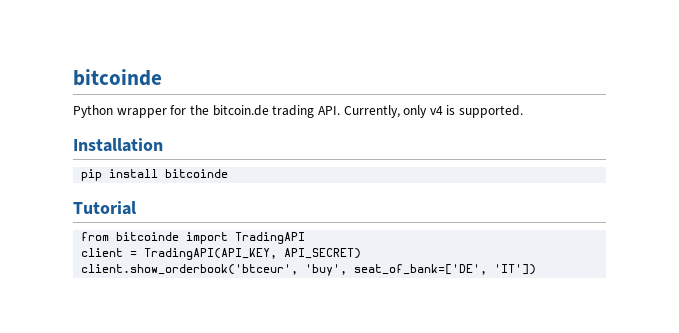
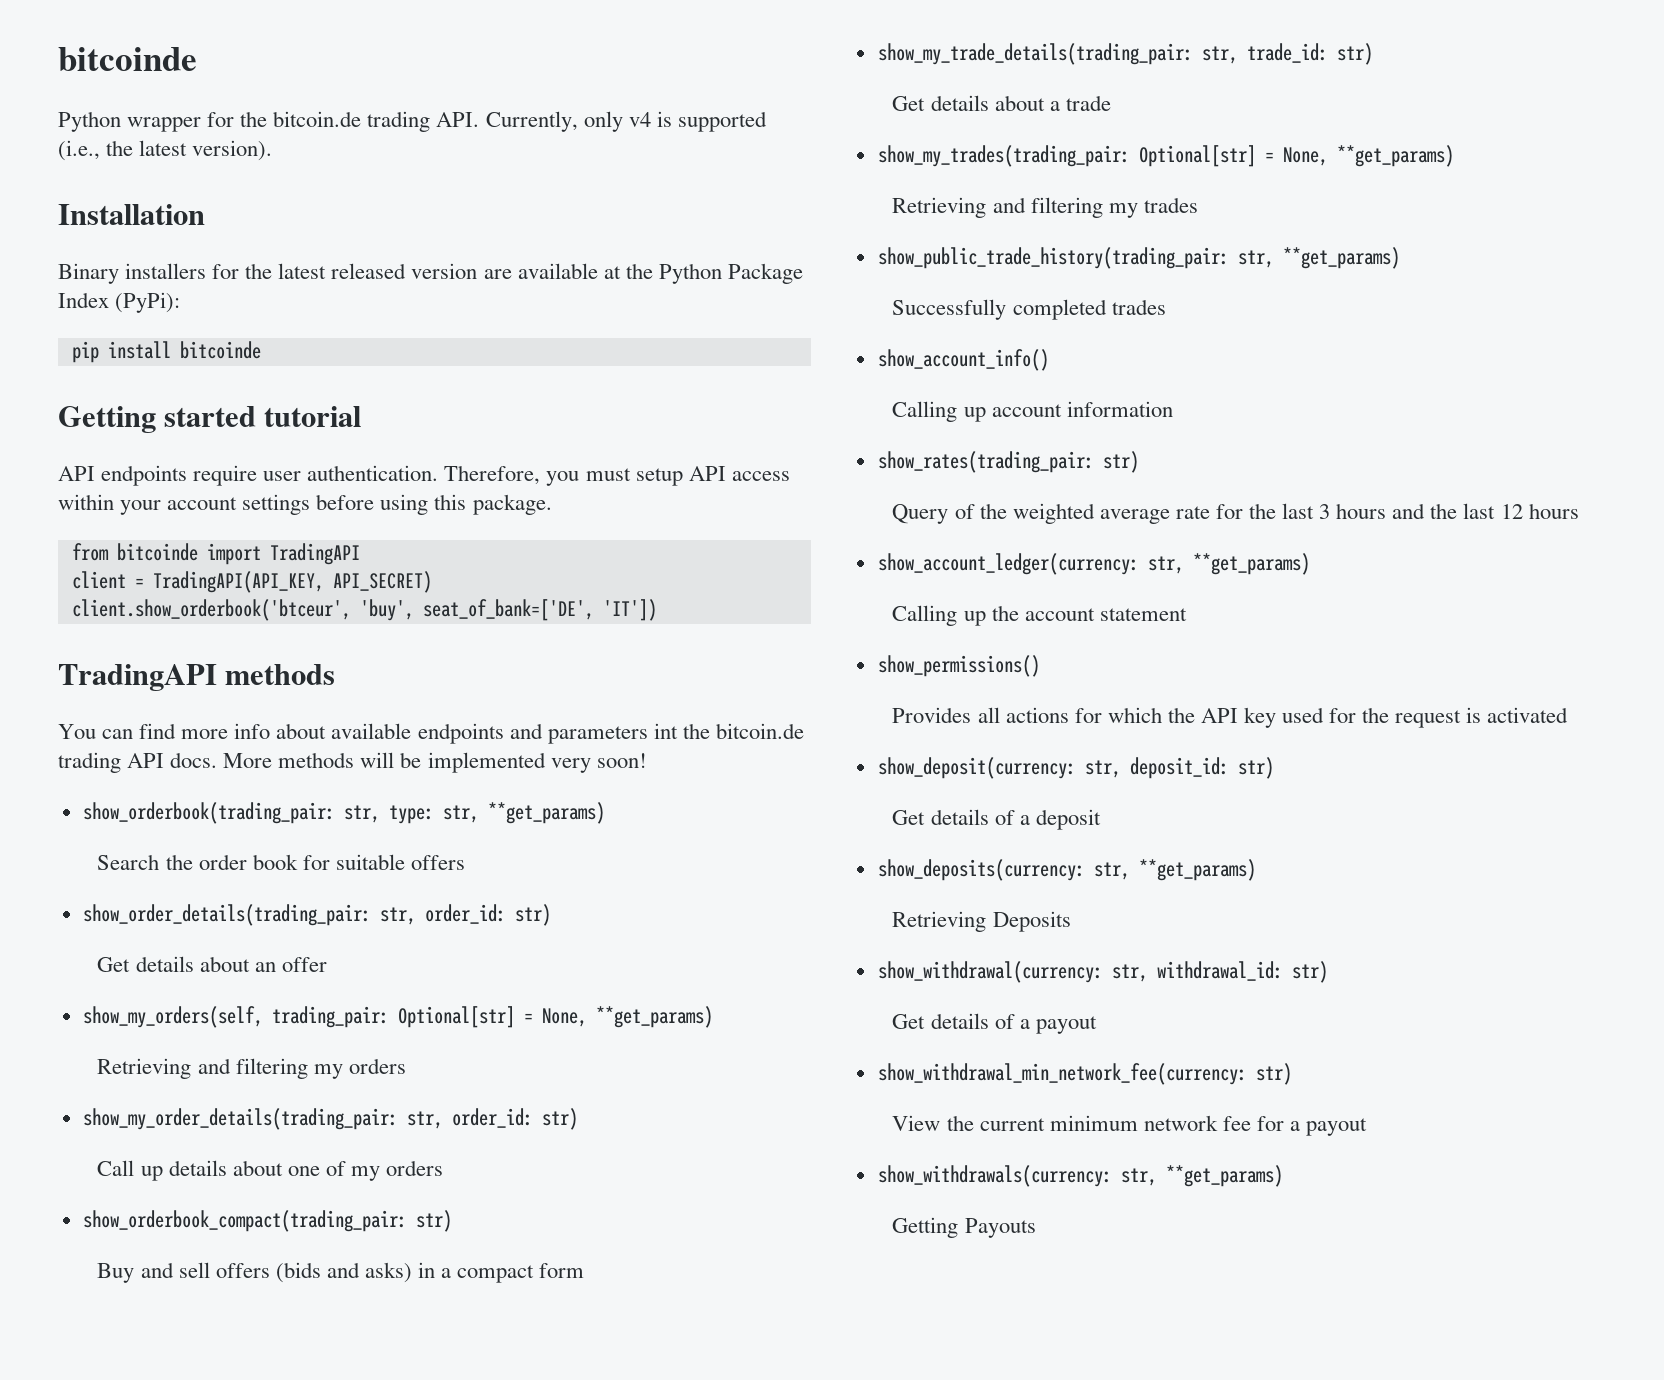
- Python wrapper for the bitcoin.de trading API. Currently, only v4 is supported.
+ Python wrapper for the bitcoin.de trading API. Currently, only v4 is supported (i.e., the latest version).
  Installation
+ Binary installers for the latest released version are available at the Python Package Index (PyPi):
  pip install bitcoinde
- Tutorial
+ Getting started tutorial
+ API endpoints require user authentication. Therefore, you must setup API access within your account settings before using this package.
+ TradingAPI methods
+ You can find more info about available endpoints and parameters int the bitcoin.de trading API docs. More methods will be implemented very soon!
+ show_orderbook(trading_pair: str, type: str, **get_params)
+ Search the order book for suitable offers
+ show_order_details(trading_pair: str, order_id: str)
+ Get details about an offer
+ show_my_orders(self, trading_pair: Optional[str] = None, **get_params)
+ Retrieving and filtering my orders
+ show_my_order_details(trading_pair: str, order_id: str)
+ Call up details about one of my orders
+ show_orderbook_compact(trading_pair: str)
+ Buy and sell offers (bids and asks) in a compact form
+ show_my_trade_details(trading_pair: str, trade_id: str)
+ Get details about a trade
+ show_my_trades(trading_pair: Optional[str] = None, **get_params)
+ Retrieving and filtering my trades
+ show_public_trade_history(trading_pair: str, **get_params)
+ Successfully completed trades
+ show_account_info()
+ Calling up account information
+ show_rates(trading_pair: str)
+ Query of the weighted average rate for the last 3 hours and the last 12 hours
+ show_account_ledger(currency: str, **get_params)
+ Calling up the account statement
+ show_permissions()
+ Provides all actions for which the API key used for the request is activated
+ show_deposit(currency: str, deposit_id: str)
+ Get details of a deposit
+ show_deposits(currency: str, **get_params)
+ Retrieving Deposits
+ show_withdrawal(currency: str, withdrawal_id: str)
+ Get details of a payout
+ show_withdrawal_min_network_fee(currency: str)
+ View the current minimum network fee for a payout
+ show_withdrawals(currency: str, **get_params)
+ Getting Payouts

